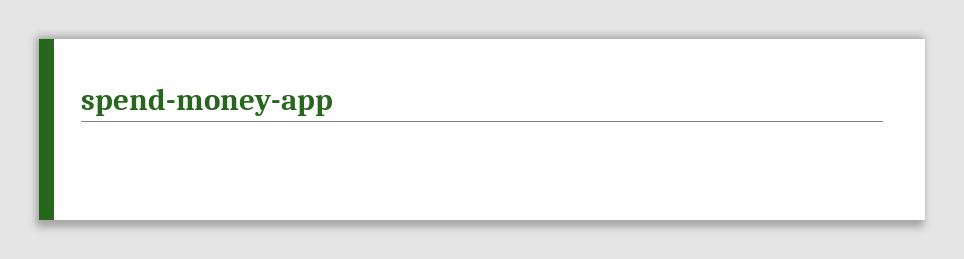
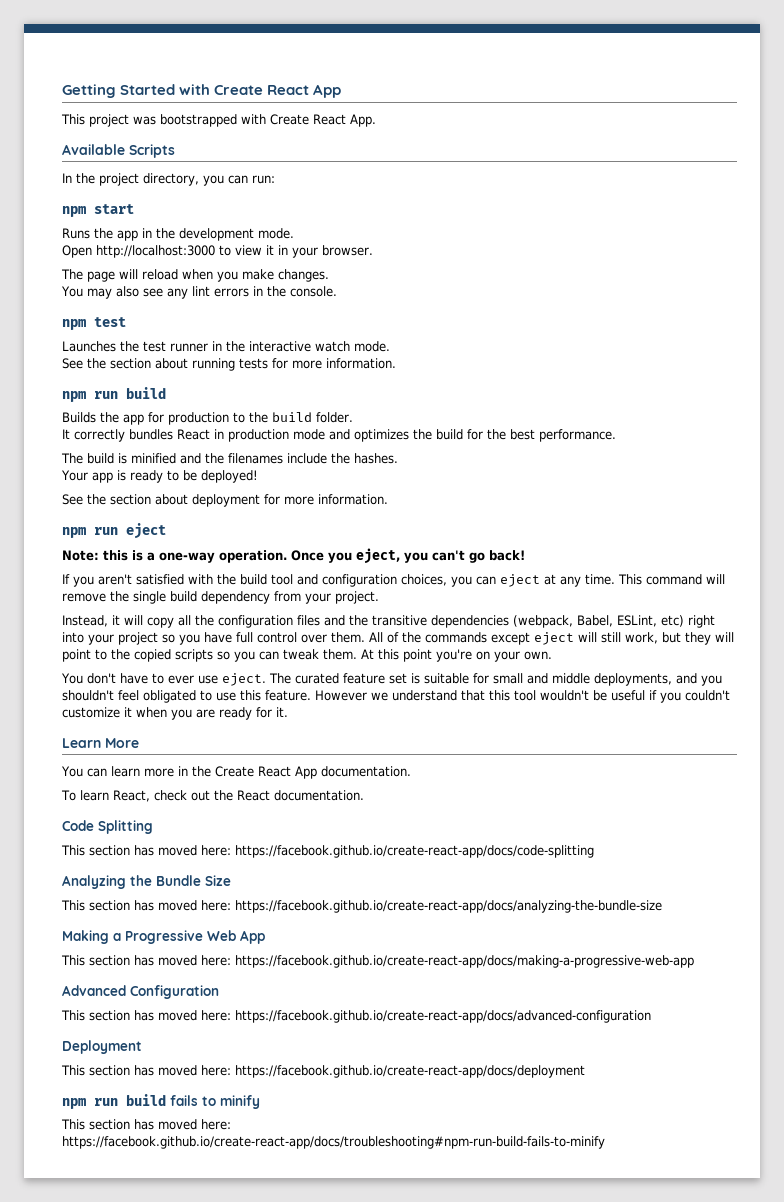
- spend-money-app
+ Getting Started with Create React App
+ This project was bootstrapped with Create React App.
+ Available Scripts
+ In the project directory, you can run:
+ npm start
+ Runs the app in the development mode.
+ Open http://localhost:3000 to view it in your browser.
+ The page will reload when you make changes.
+ You may also see any lint errors in the console.
+ npm test
+ Launches the test runner in the interactive watch mode.
+ See the section about running tests for more information.
+ npm run build
+ Builds the app for production to the build folder.
+ It correctly bundles React in production mode and optimizes the build for the best performance.
+ The build is minified and the filenames include the hashes.
+ Your app is ready to be deployed!
+ See the section about deployment for more information.
+ npm run eject
+ Note: this is a one-way operation. Once you eject, you can't go back!
+ If you aren't satisfied with the build tool and configuration choices, you can eject at any time. This command will remove the single build dependency from your project.
+ Instead, it will copy all the configuration files and the transitive dependencies (webpack, Babel, ESLint, etc) right into your project so you have full control over them. All of the commands except eject will still work, but they will point to the copied scripts so you can tweak them. At this point you're on your own.
+ You don't have to ever use eject. The curated feature set is suitable for small and middle deployments, and you shouldn't feel obligated to use this feature. However we understand that this tool wouldn't be useful if you couldn't customize it when you are ready for it.
+ Learn More
+ You can learn more in the Create React App documentation.
+ To learn React, check out the React documentation.
+ Code Splitting
+ This section has moved here: https://facebook.github.io/create-react-app/docs/code-splitting
+ Analyzing the Bundle Size
+ This section has moved here: https://facebook.github.io/create-react-app/docs/analyzing-the-bundle-size
+ Making a Progressive Web App
+ This section has moved here: https://facebook.github.io/create-react-app/docs/making-a-progressive-web-app
+ Advanced Configuration
+ This section has moved here: https://facebook.github.io/create-react-app/docs/advanced-configuration
+ Deployment
+ This section has moved here: https://facebook.github.io/create-react-app/docs/deployment
+ npm run build fails to minify
+ This section has moved here: https://facebook.github.io/create-react-app/docs/troubleshooting#npm-run-build-fails-to-minify

